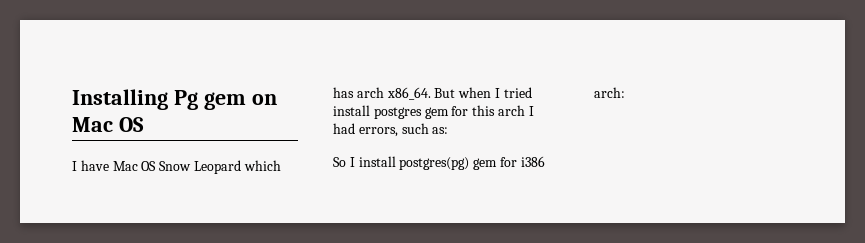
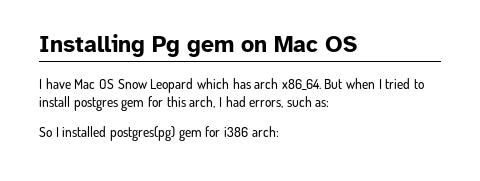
- But when I tried install postgres gem for this arch I had errors, such as:
+ But when I tried to install postgres gem for this arch, I had errors, such as:
- So I install postgres(pg) gem for i386 arch:
+ So I installed postgres(pg) gem for i386 arch:

